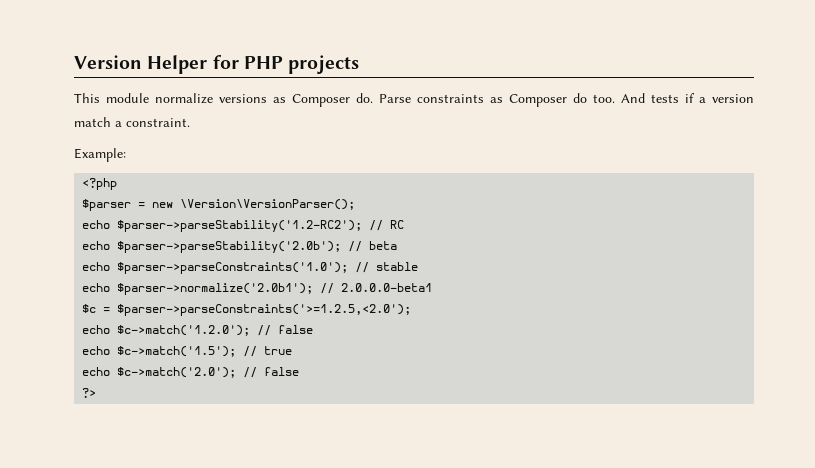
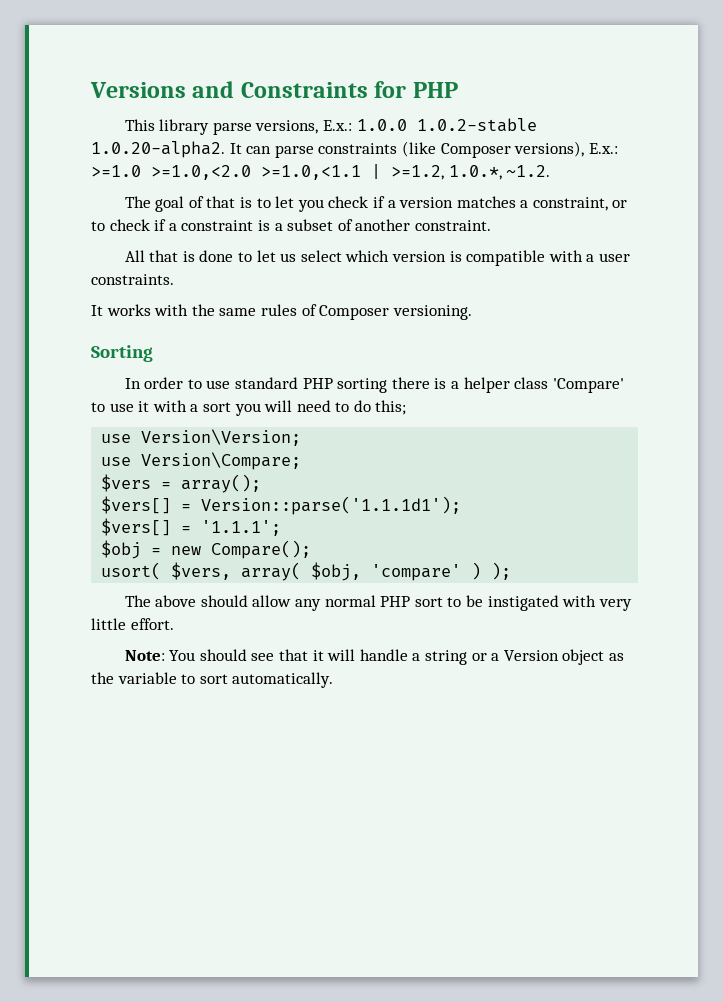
- Version Helper for PHP projects
+ Versions and Constraints for PHP
- This module normalize versions as Composer do. Parse constraints as Composer do too. And tests if a version match a constraint.
- Example:
- <?php
- $parser = new \Version\VersionParser();
- echo $parser->parseStability('1.2-RC2'); // RC
- echo $parser->parseStability('2.0b'); // beta
- echo $parser->parseConstraints('1.0'); // stable
- echo $parser->normalize('2.0b1'); // 2.0.0.0-beta1
- $c = $parser->parseConstraints('>=1.2.5,<2.0');
- echo $c->match('1.2.0'); // false
- echo $c->match('1.5'); // true
- echo $c->match('2.0'); // false
- ?>
+ This library parse versions, E.x.: 1.0.0 1.0.2-stable 1.0.20-alpha2. It can parse constraints (like Composer versions), E.x.: >=1.0 >=1.0,<2.0 >=1.0,<1.1 | >=1.2, 1.0.*, ~1.2.
+ The goal of that is to let you check if a version matches a constraint, or to check if a constraint is a subset of another constraint.
+ All that is done to let us select which version is compatible with a user constraints.
+ It works with the same rules of Composer versioning.
+ Sorting
+ In order to use standard PHP sorting there is a helper class 'Compare' to use it with a sort you will need to do this;
+ use Version\Version;
+ use Version\Compare;
+ $vers = array();
+ $vers[] = Version::parse('1.1.1d1');
+ $vers[] = '1.1.1';
+ $obj = new Compare();
+ usort( $vers, array( $obj, 'compare' ) );
+ The above should allow any normal PHP sort to be instigated with very little effort.
+ Note: You should see that it will handle a string or a Version object as the variable to sort automatically.

